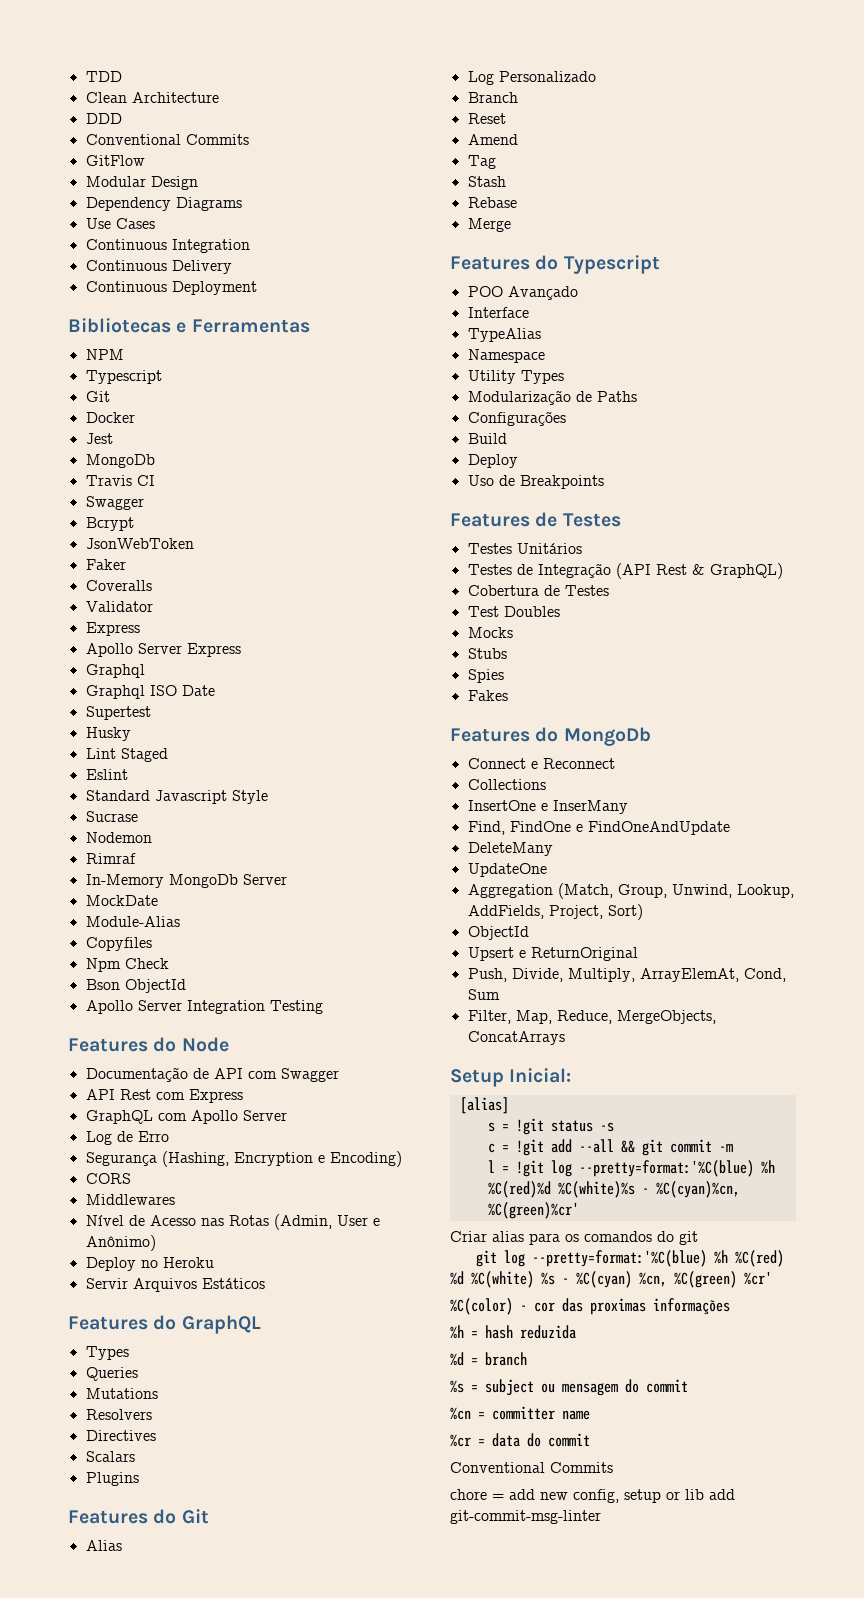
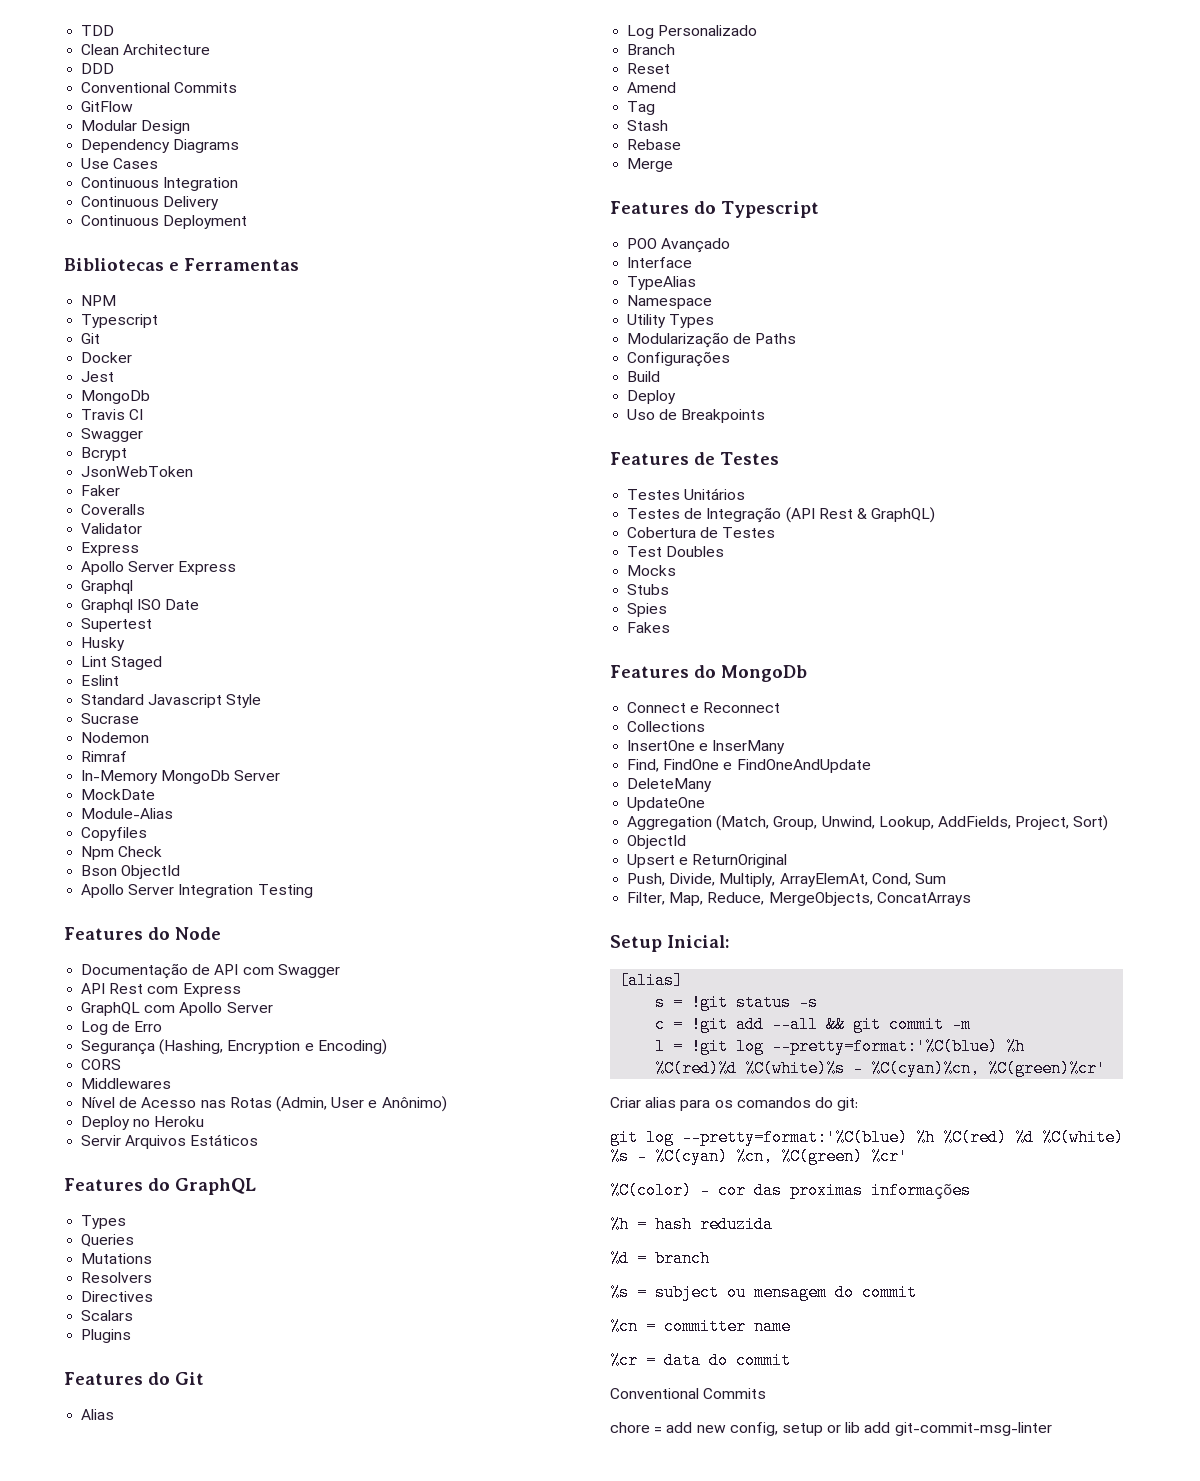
- Criar alias para os comandos do git
+ Criar alias para os comandos do git:

